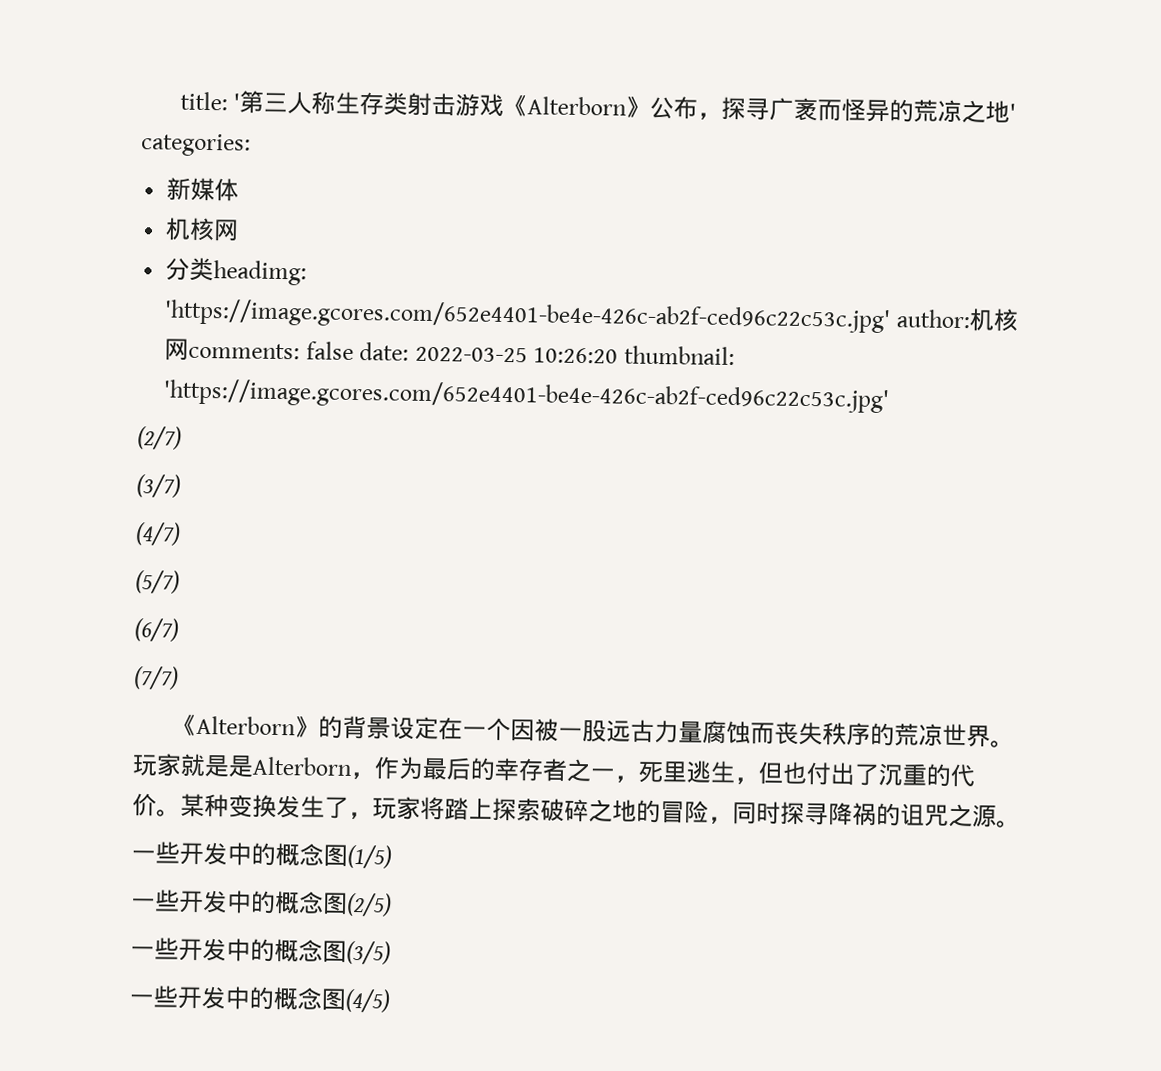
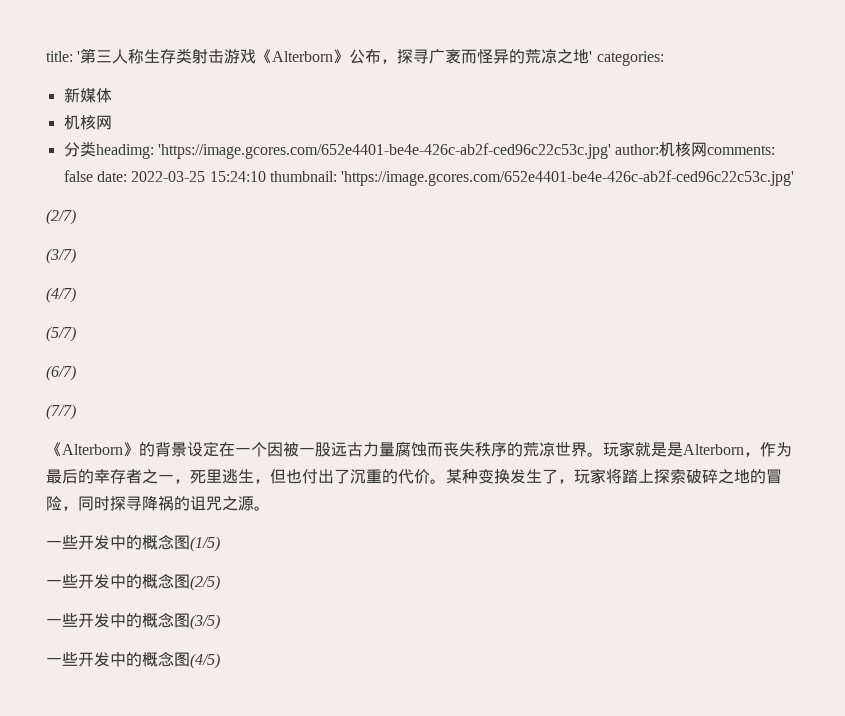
- 分类headimg: 'https://image.gcores.com/652e4401-be4e-426c-ab2f-ced96c22c53c.jpg' author:机核网comments: false date: 2022-03-25 10:26:20 thumbnail: 'https://image.gcores.com/652e4401-be4e-426c-ab2f-ced96c22c53c.jpg'
+ 分类headimg: 'https://image.gcores.com/652e4401-be4e-426c-ab2f-ced96c22c53c.jpg' author:机核网comments: false date: 2022-03-25 15:24:10 thumbnail: 'https://image.gcores.com/652e4401-be4e-426c-ab2f-ced96c22c53c.jpg'

